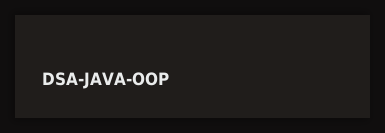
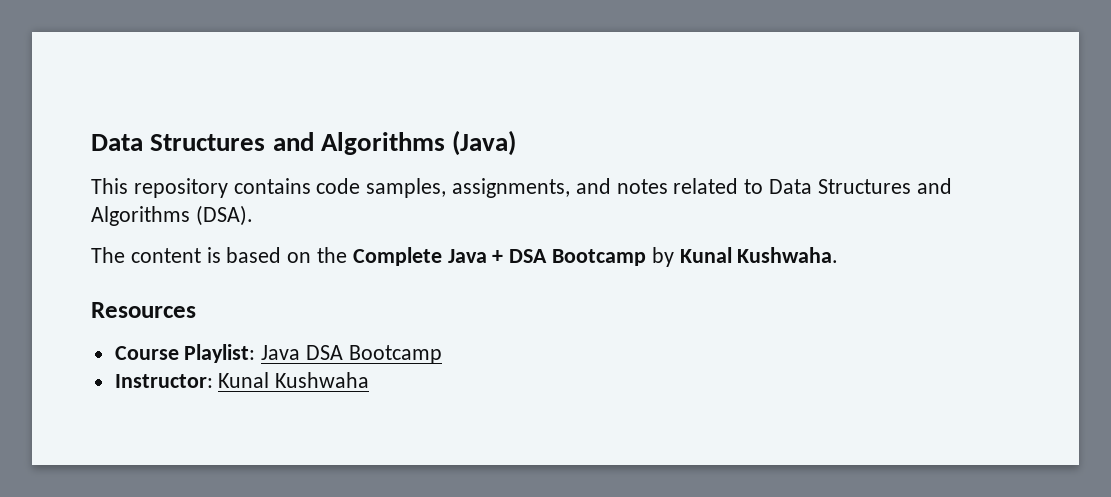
- DSA-JAVA-OOP
+ Data Structures and Algorithms (Java)
+ This repository contains code samples, assignments, and notes related to Data Structures and Algorithms (DSA).
+ The content is based on the Complete Java + DSA Bootcamp by Kunal Kushwaha.
+ Resources
+ Course Playlist: Java DSA Bootcamp
+ Instructor: Kunal Kushwaha

